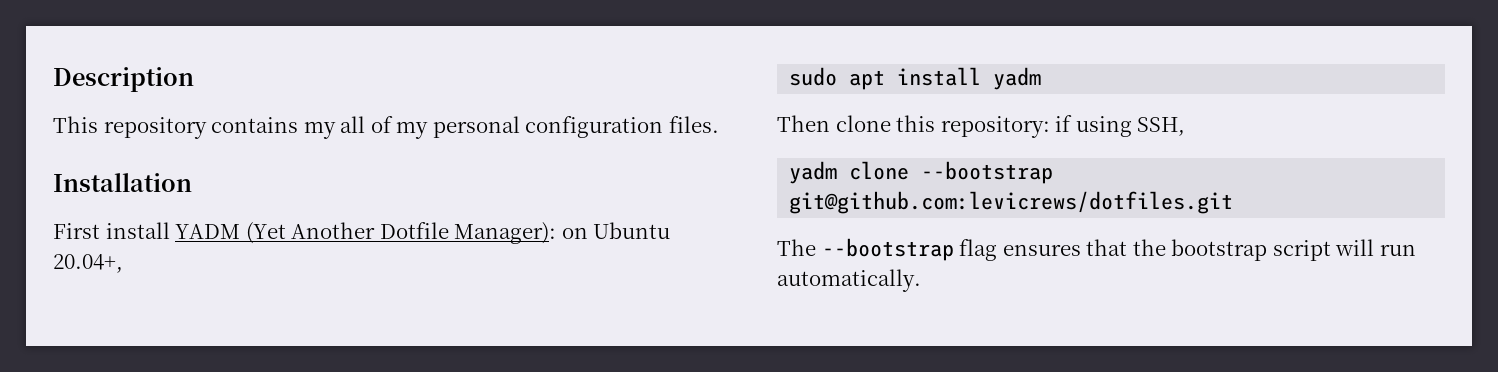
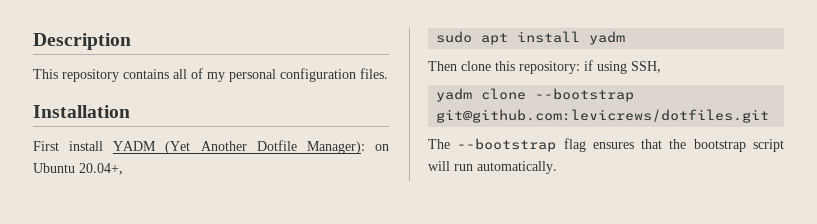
- This repository contains my all of my personal configuration files.
+ This repository contains all of my personal configuration files.

